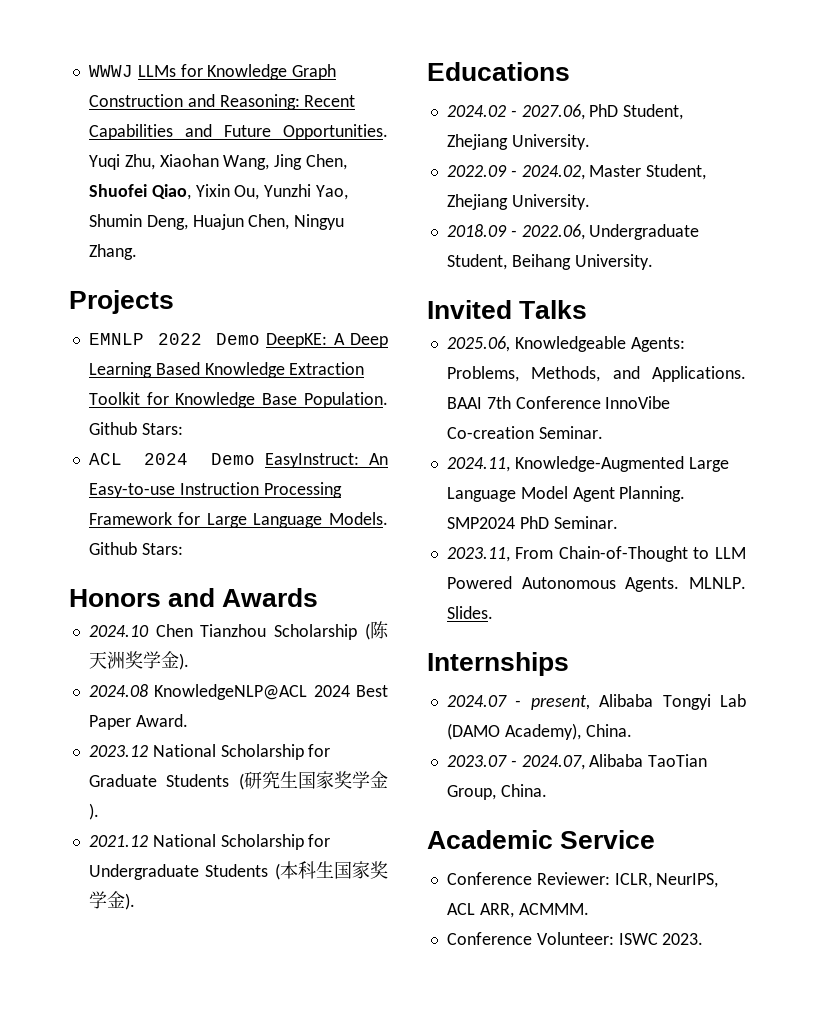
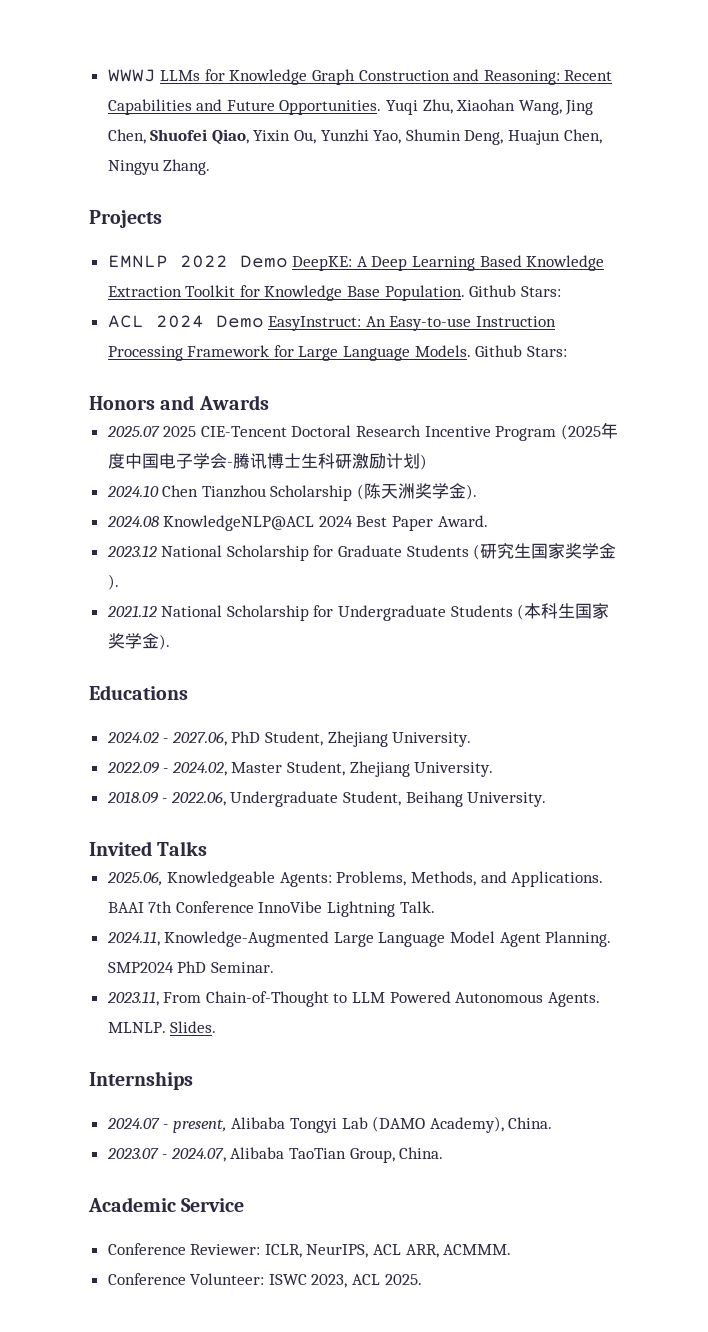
+ 2025.07 2025 CIE-Tencent Doctoral Research Incentive Program (2025年度中国电子学会-腾讯博士生科研激励计划)
- BAAI 7th Conference InnoVibe Co-creation Seminar.
+ BAAI 7th Conference InnoVibe Lightning Talk.
- Conference Volunteer: ISWC 2023.
+ Conference Volunteer: ISWC 2023, ACL 2025.

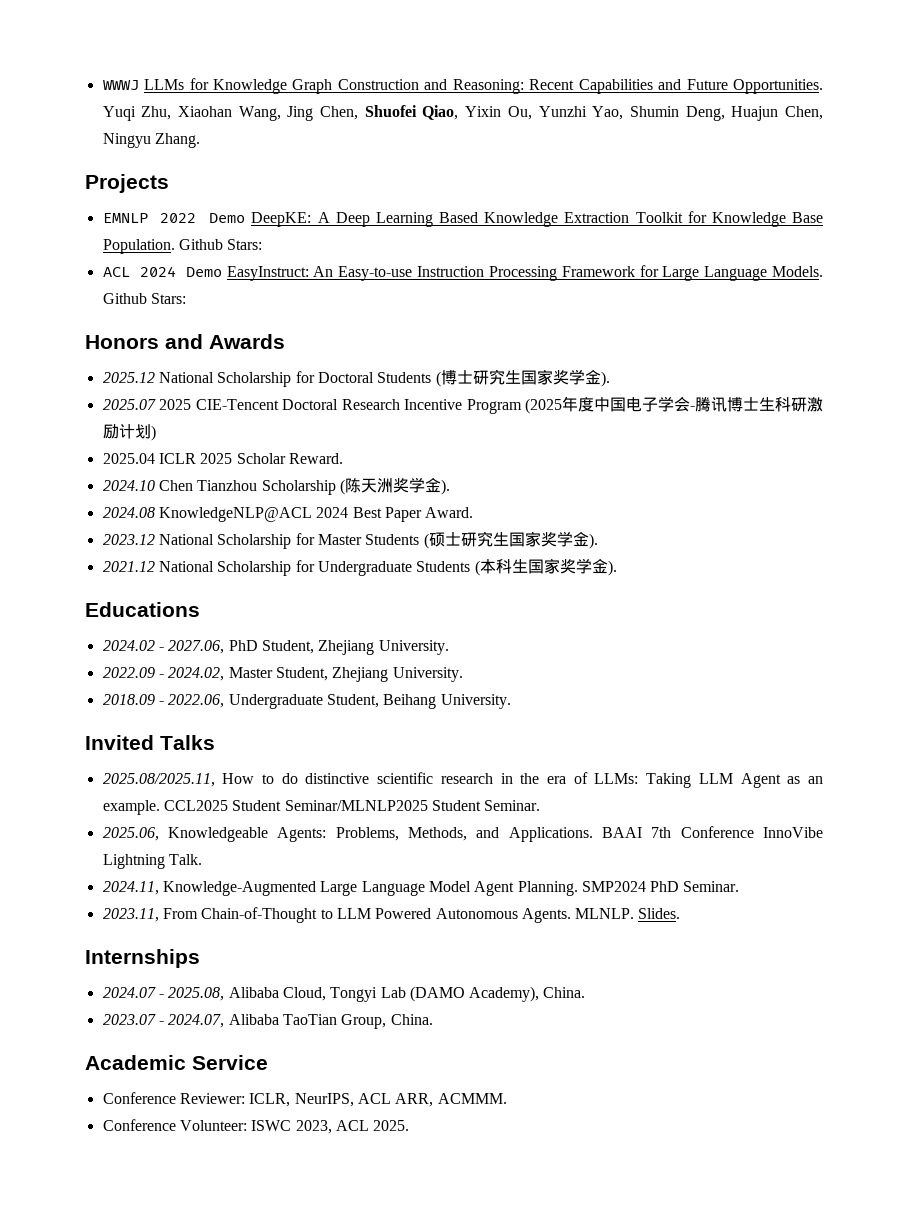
+ 2025.12 National Scholarship for Doctoral Students (博士研究生国家奖学金).
+ 2025.04 ICLR 2025 Scholar Reward.
- 2023.12 National Scholarship for Graduate Students (研究生国家奖学金).
+ 2023.12 National Scholarship for Master Students (硕士研究生国家奖学金).
+ 2025.08/2025.11, How to do distinctive scientific research in the era of LLMs: Taking LLM Agent as an example. CCL2025 Student Seminar/MLNLP2025 Student Seminar.
- 2024.07 - present, Alibaba Tongyi Lab (DAMO Academy), China.
+ 2024.07 - 2025.08, Alibaba Cloud, Tongyi Lab (DAMO Academy), China.

